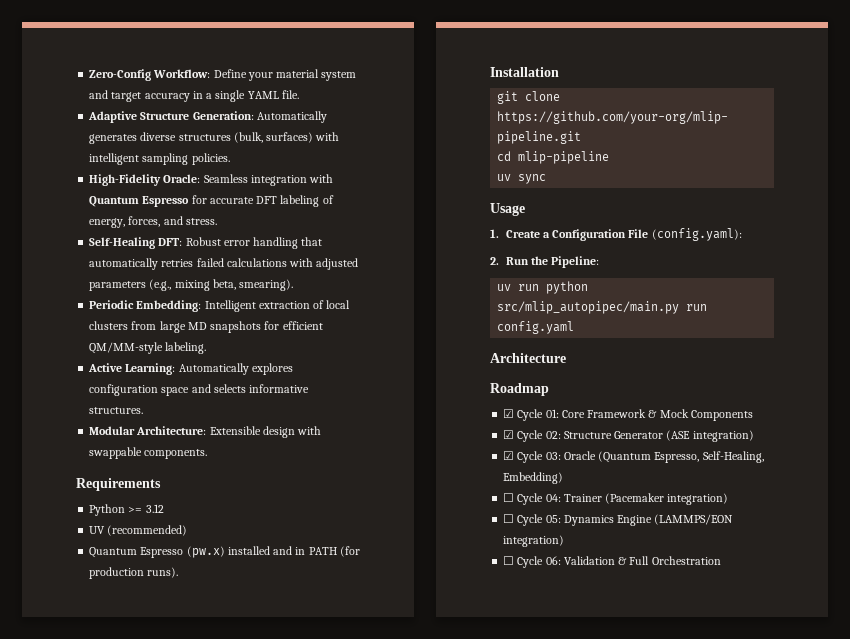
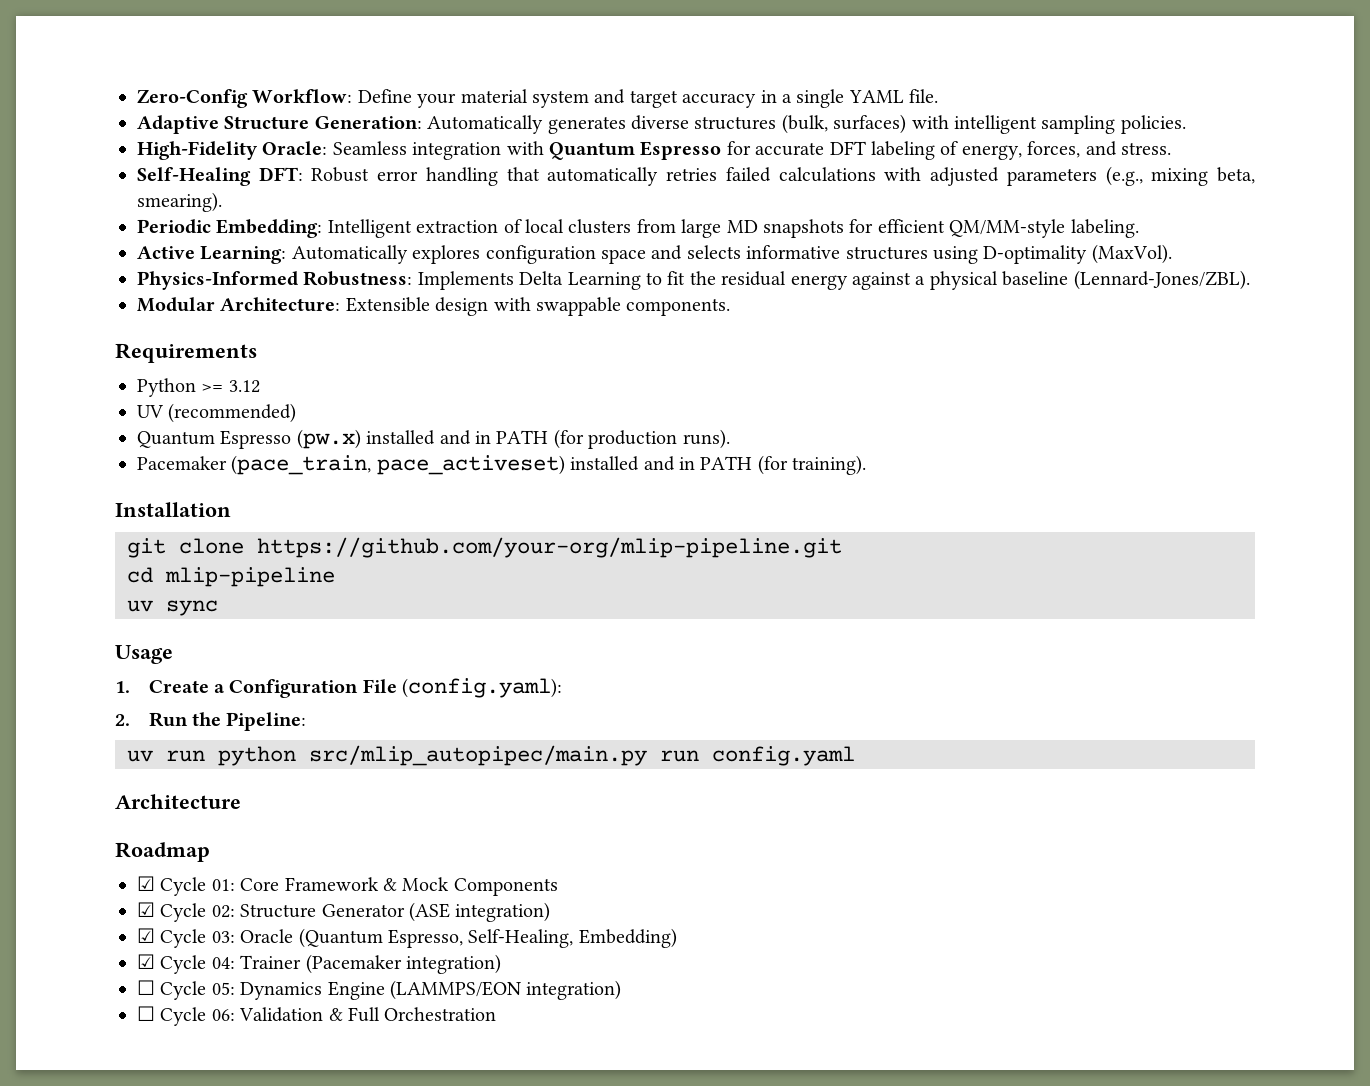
- Active Learning: Automatically explores configuration space and selects informative structures.
+ Active Learning: Automatically explores configuration space and selects informative structures using D-optimality (MaxVol).
+ Physics-Informed Robustness: Implements Delta Learning to fit the residual energy against a physical baseline (Lennard-Jones/ZBL).
+ Pacemaker (pace_train, pace_activeset) installed and in PATH (for training).
- ☐ Cycle 04: Trainer (Pacemaker integration)
+ ☑ Cycle 04: Trainer (Pacemaker integration)

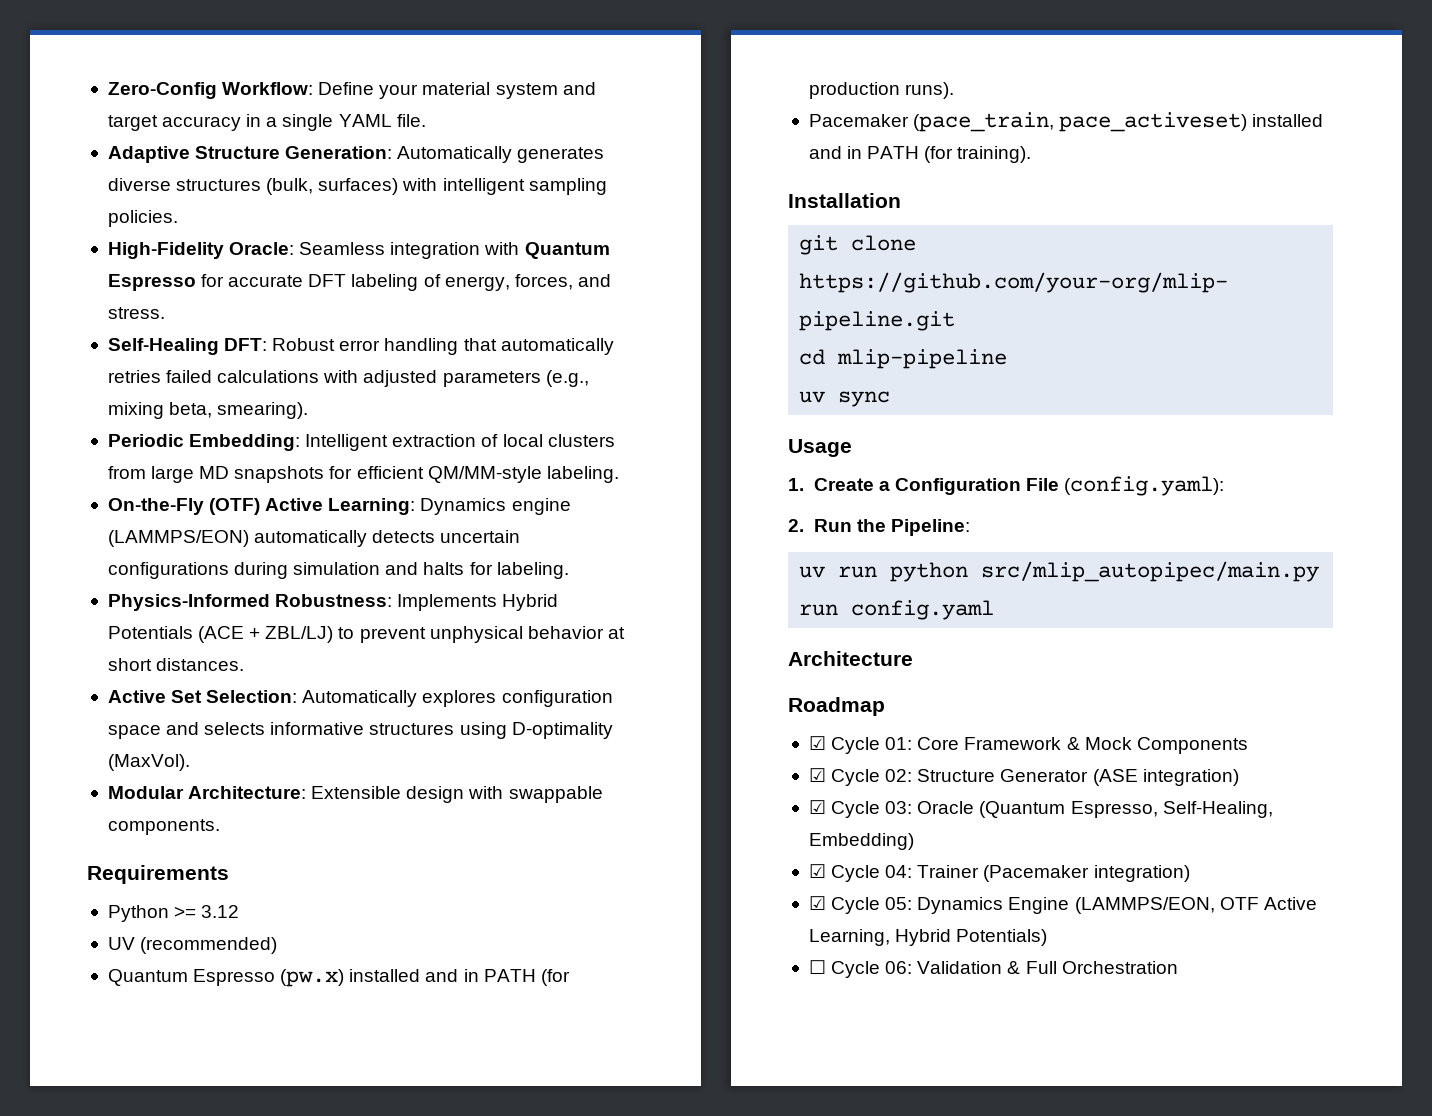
- Active Learning: Automatically explores configuration space and selects informative structures using D-optimality (MaxVol).
+ On-the-Fly (OTF) Active Learning: Dynamics engine (LAMMPS/EON) automatically detects uncertain configurations during simulation and halts for labeling.
+ Physics-Informed Robustness: Implements Hybrid Potentials (ACE + ZBL/LJ) to prevent unphysical behavior at short distances.
+ Active Set Selection: Automatically explores configuration space and selects informative structures using D-optimality (MaxVol).
- Physics-Informed Robustness: Implements Delta Learning to fit the residual energy against a physical baseline (Lennard-Jones/ZBL).
- ☐ Cycle 05: Dynamics Engine (LAMMPS/EON integration)
+ ☑ Cycle 05: Dynamics Engine (LAMMPS/EON, OTF Active Learning, Hybrid Potentials)

